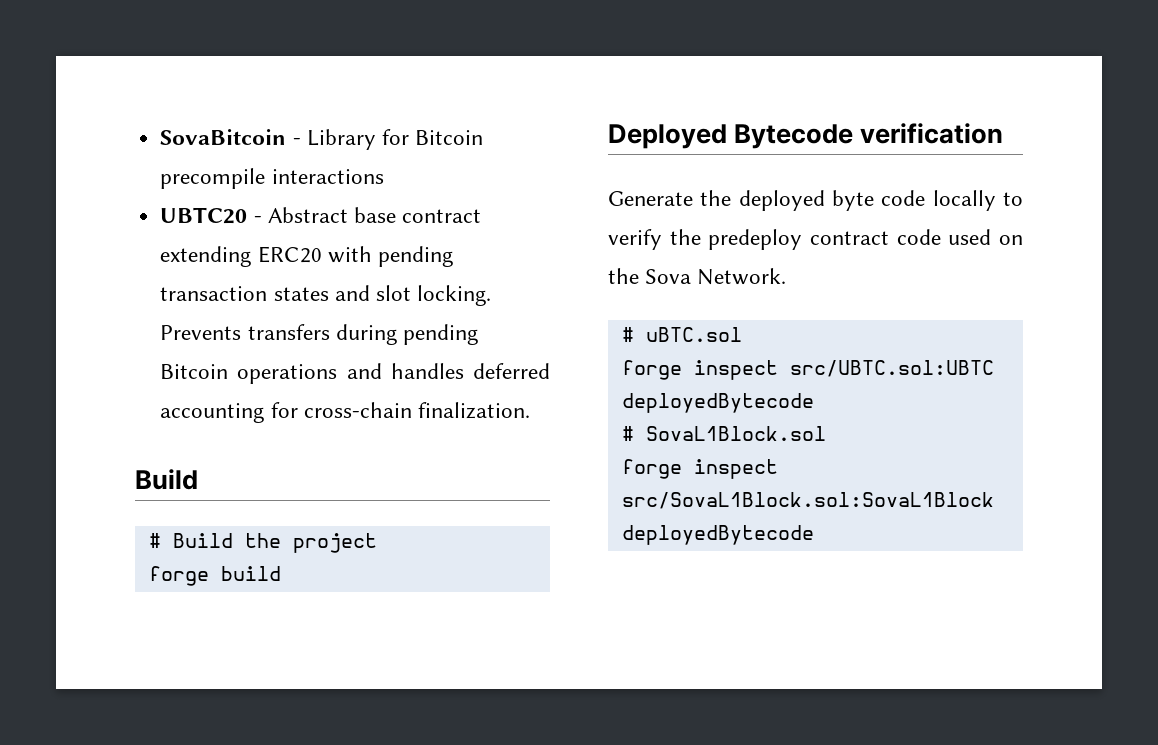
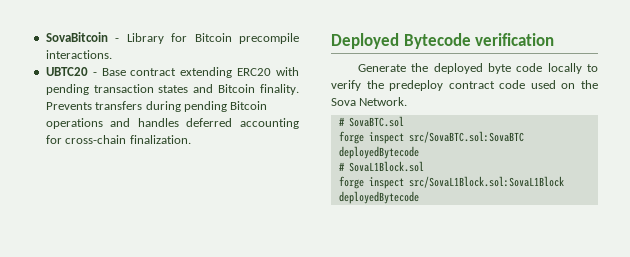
- SovaBitcoin - Library for Bitcoin precompile interactions
+ SovaBitcoin - Library for Bitcoin precompile interactions.
- UBTC20 - Abstract base contract extending ERC20 with pending transaction states and slot locking.
+ UBTC20 - Base contract extending ERC20 with pending transaction states and Bitcoin finality.
  Prevents transfers during pending Bitcoin operations and handles deferred accounting for cross-chain finalization.
- Build
- # Build the project
- forge build
- # uBTC.sol
- forge inspect src/UBTC.sol:UBTC deployedBytecode
+ # SovaBTC.sol
+ forge inspect src/SovaBTC.sol:SovaBTC deployedBytecode

